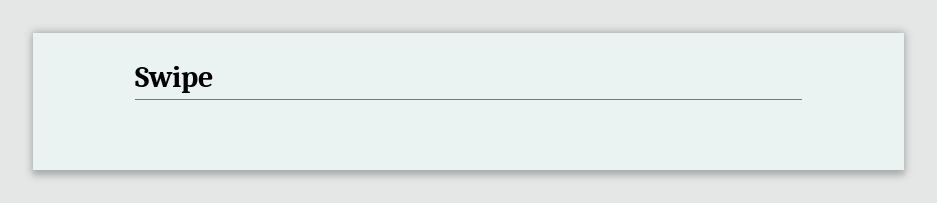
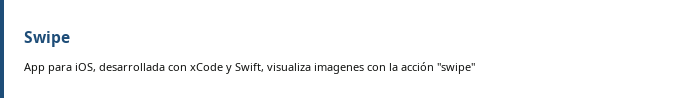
+ App para iOS, desarrollada con xCode y Swift, visualiza imagenes con la acción "swipe"

